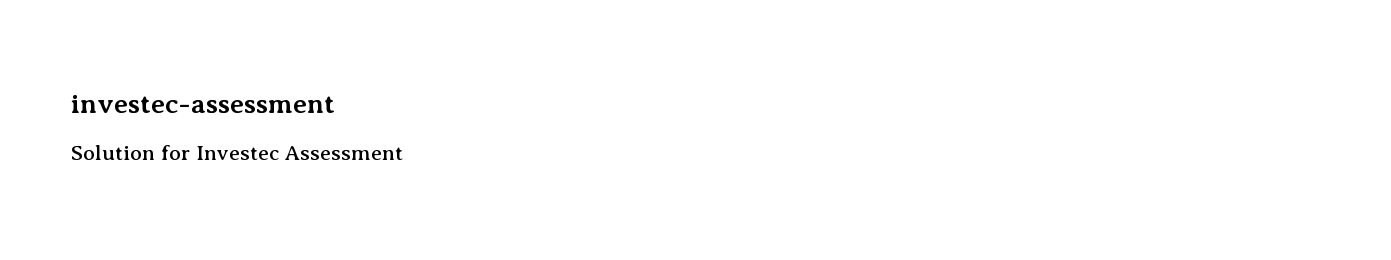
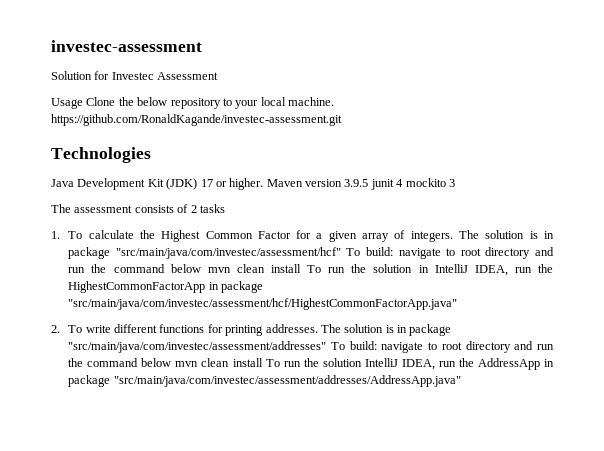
+ Usage Clone the below repository to your local machine. https://github.com/RonaldKagande/investec-assessment.git
+ Technologies
+ Java Development Kit (JDK) 17 or higher. Maven version 3.9.5 junit 4 mockito 3
+ The assessment consists of 2 tasks
+ 1. To calculate the Highest Common Factor for a given array of integers. The solution is in package "src/main/java/com/investec/assessment/hcf" To build: navigate to root directory and run the command below mvn clean install To run the solution in IntelliJ IDEA, run the HighestCommonFactorApp in package "src/main/java/com/investec/assessment/hcf/HighestCommonFactorApp.java"
+ 2. To write different functions for printing addresses. The solution is in package "src/main/java/com/investec/assessment/addresses" To build: navigate to root directory and run the command below mvn clean install To run the solution IntelliJ IDEA, run the AddressApp in package "src/main/java/com/investec/assessment/addresses/AddressApp.java"

